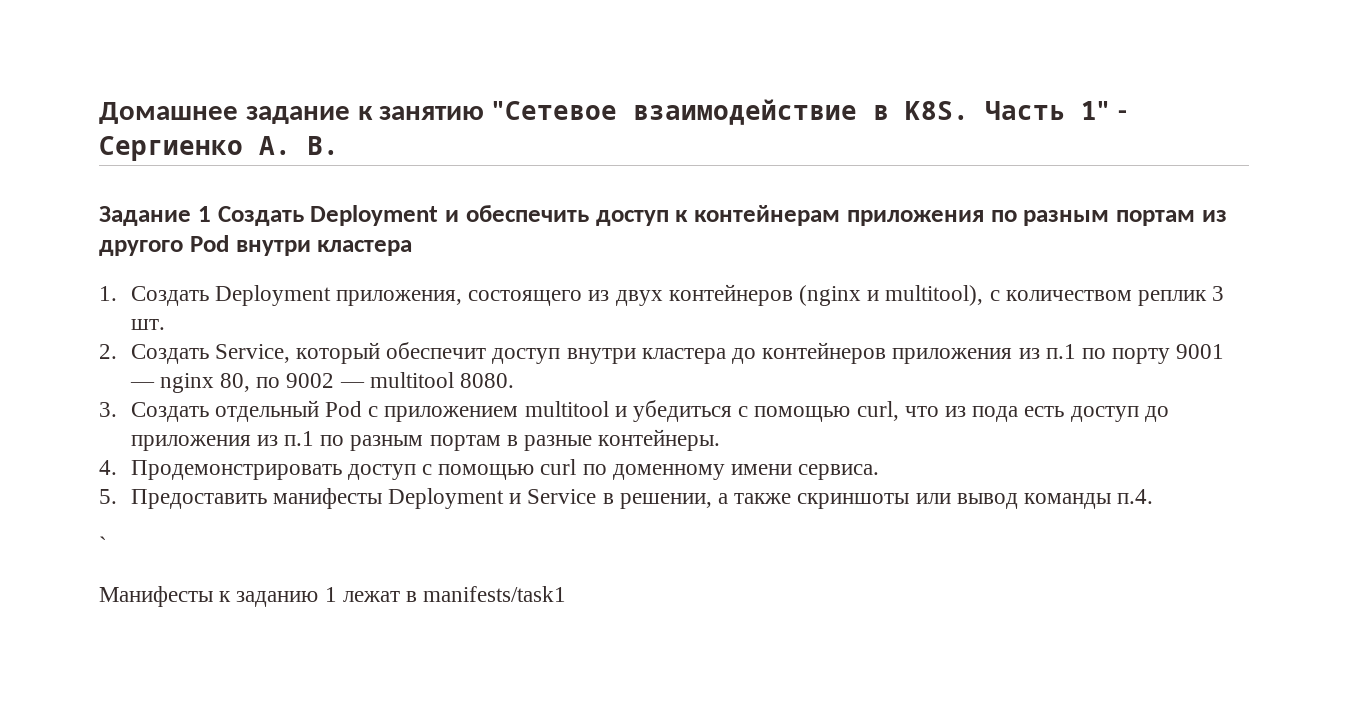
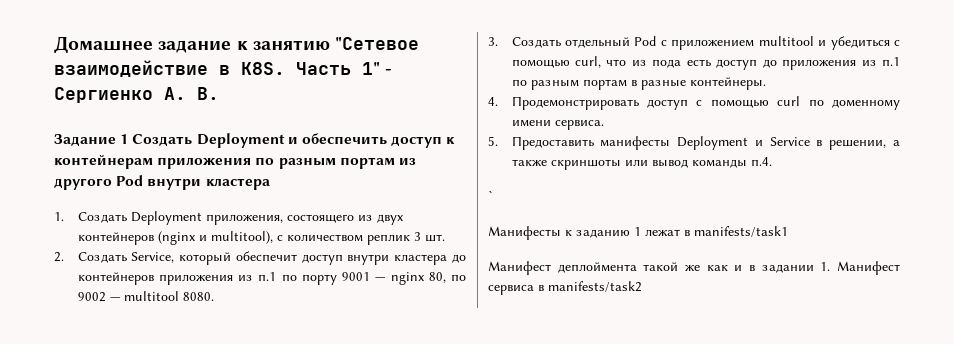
+ Манифест деплоймента такой же как и в задании 1. Манифест сервиса в manifests/task2

